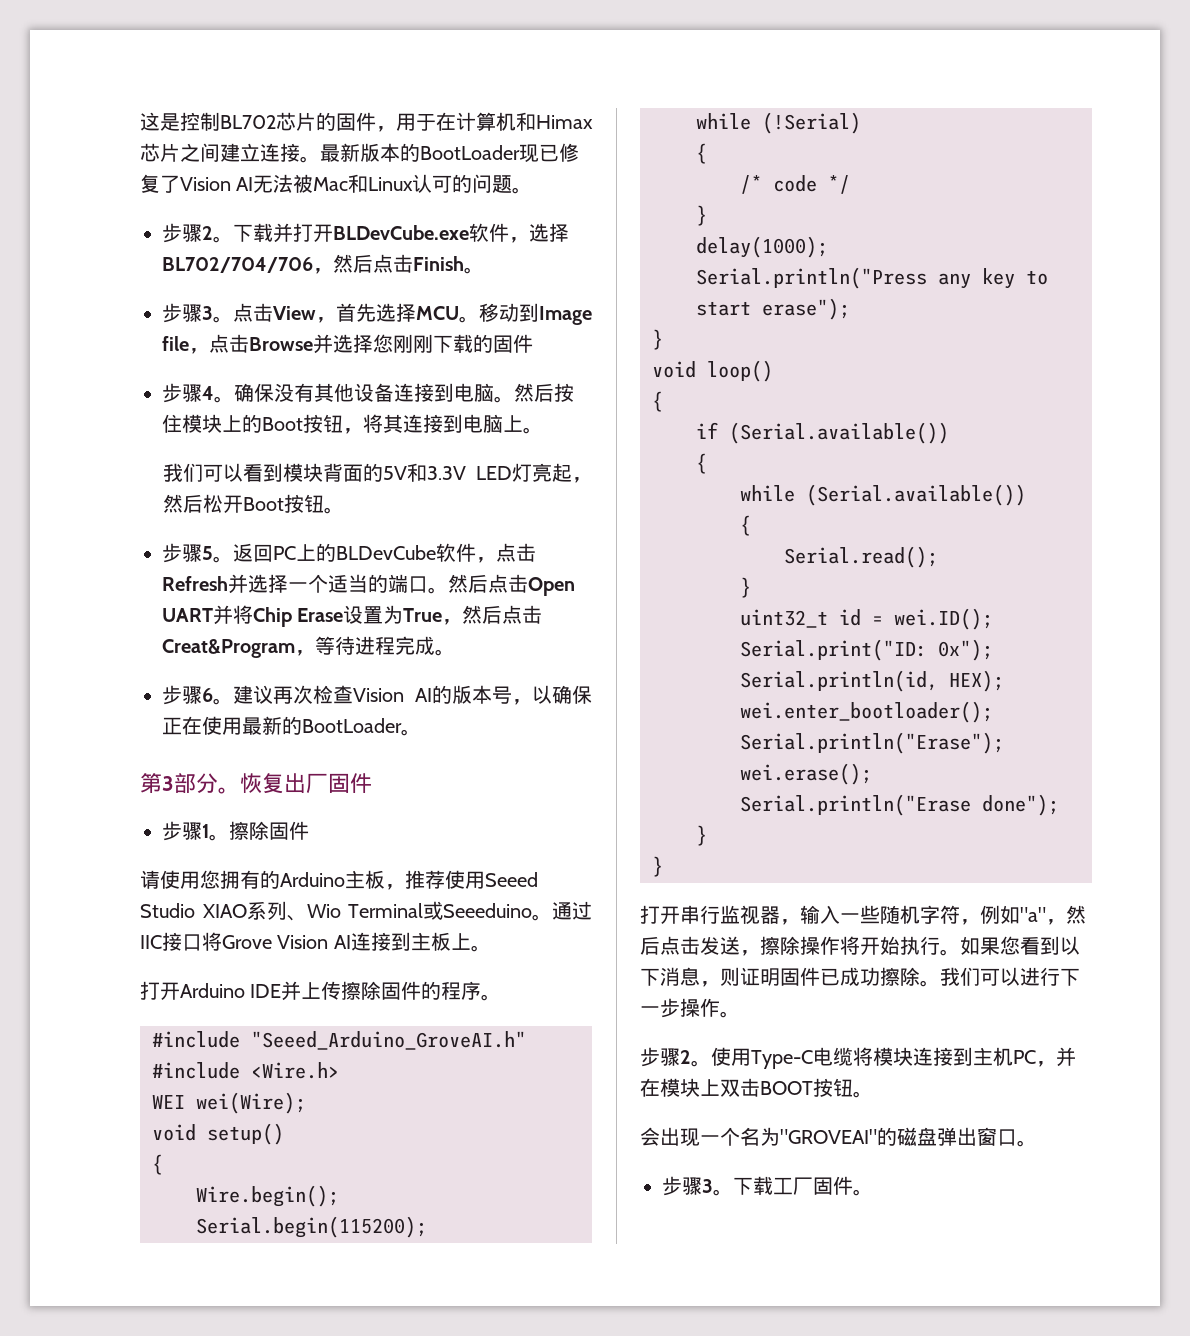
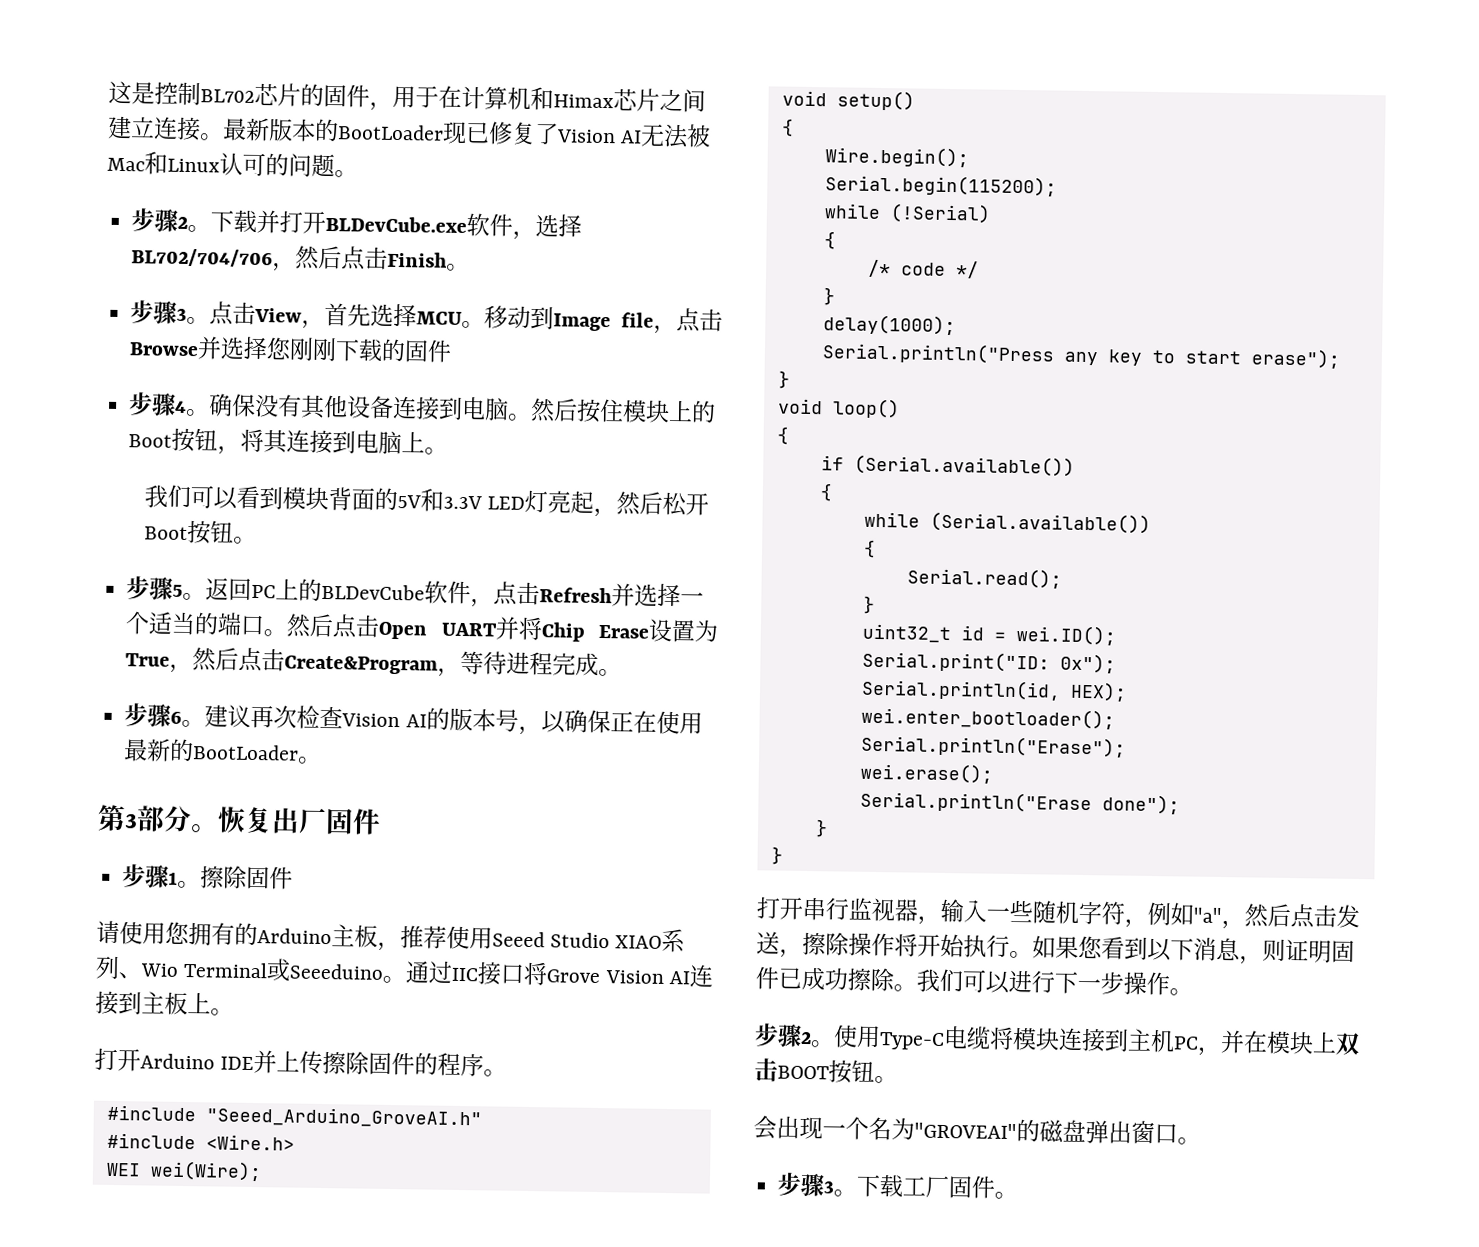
- 然后点击Open UART并将Chip Erase设置为True，然后点击Creat&Program，等待进程完成。
+ 然后点击Open UART并将Chip Erase设置为True，然后点击Create&Program，等待进程完成。

